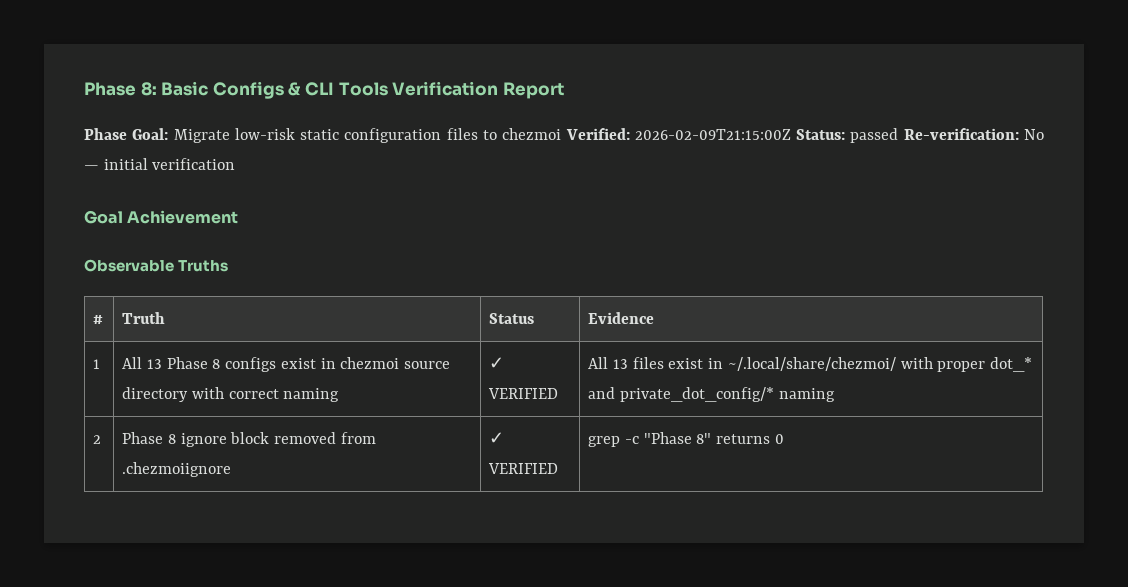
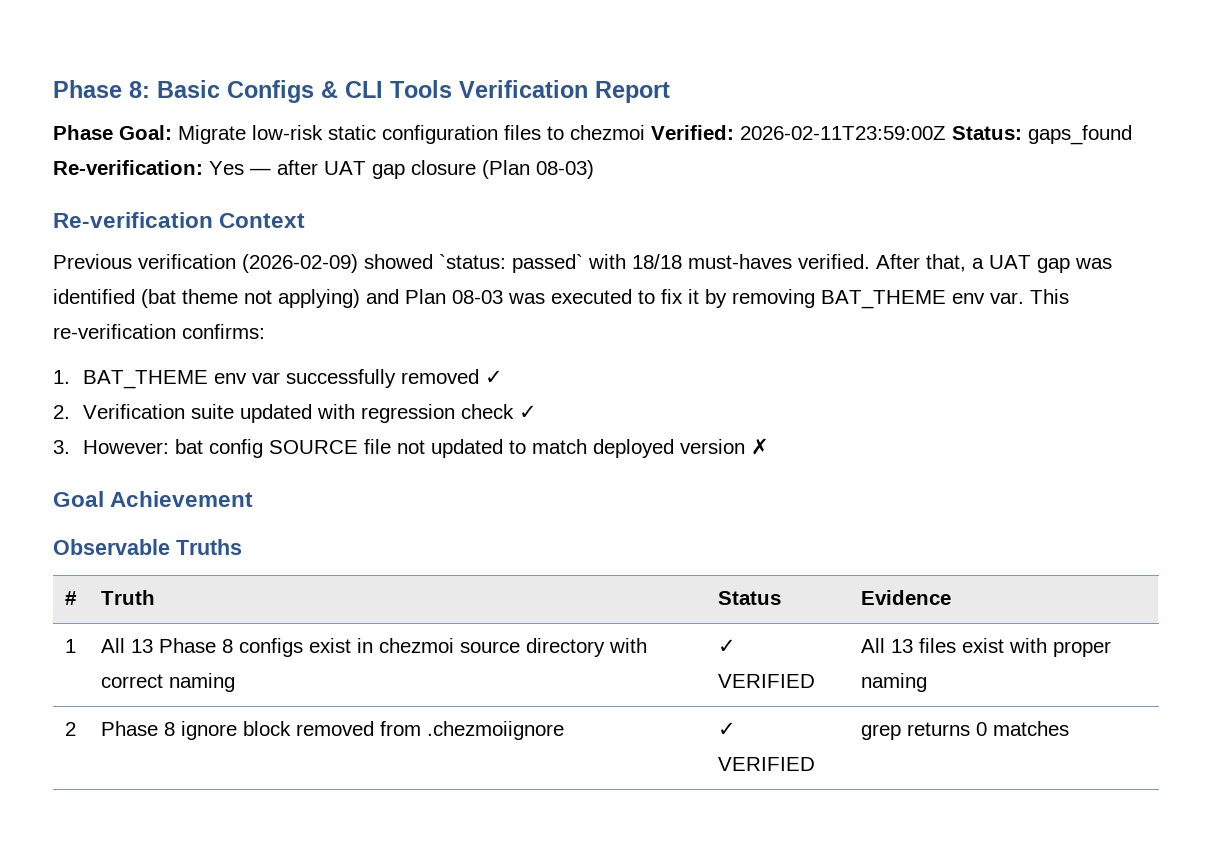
- Phase Goal: Migrate low-risk static configuration files to chezmoi Verified: 2026-02-09T21:15:00Z Status: passed Re-verification: No — initial verification
+ Phase Goal: Migrate low-risk static configuration files to chezmoi Verified: 2026-02-11T23:59:00Z Status: gaps_found Re-verification: Yes — after UAT gap closure (Plan 08-03)
+ Re-verification Context
+ Previous verification (2026-02-09) showed `status: passed` with 18/18 must-haves verified. After that, a UAT gap was identified (bat theme not applying) and Plan 08-03 was executed to fix it by removing BAT_THEME env var. This re-verification confirms:
+ 1. BAT_THEME env var successfully removed ✓
+ 2. Verification suite updated with regression check ✓
+ 3. However: bat config SOURCE file not updated to match deployed version ✗
- 1 | All 13 Phase 8 configs exist in chezmoi source directory with correct naming | ✓ VERIFIED | All 13 files exist in ~/.local/share/chezmoi/ with proper dot_* and private_dot_config/* naming
+ 1 | All 13 Phase 8 configs exist in chezmoi source directory with correct naming | ✓ VERIFIED | All 13 files exist with proper naming
- 2 | Phase 8 ignore block removed from .chezmoiignore | ✓ VERIFIED | grep -c "Phase 8" returns 0
+ 2 | Phase 8 ignore block removed from .chezmoiignore | ✓ VERIFIED | grep returns 0 matches

